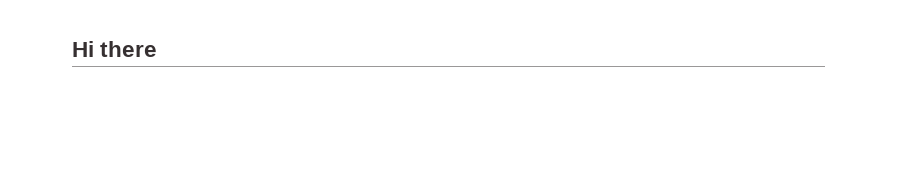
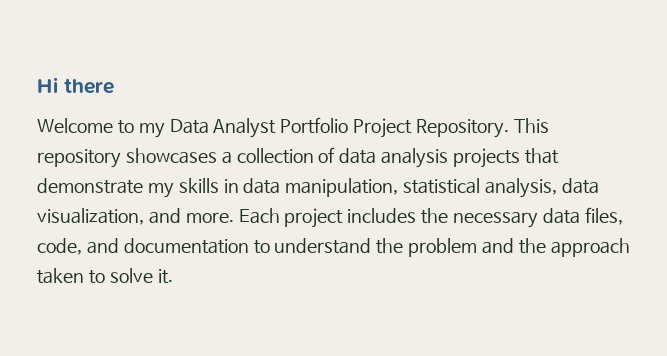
+ Welcome to my Data Analyst Portfolio Project Repository. This repository showcases a collection of data analysis projects that demonstrate my skills in data manipulation, statistical analysis, data visualization, and more. Each project includes the necessary data files, code, and documentation to understand the problem and the approach taken to solve it.

